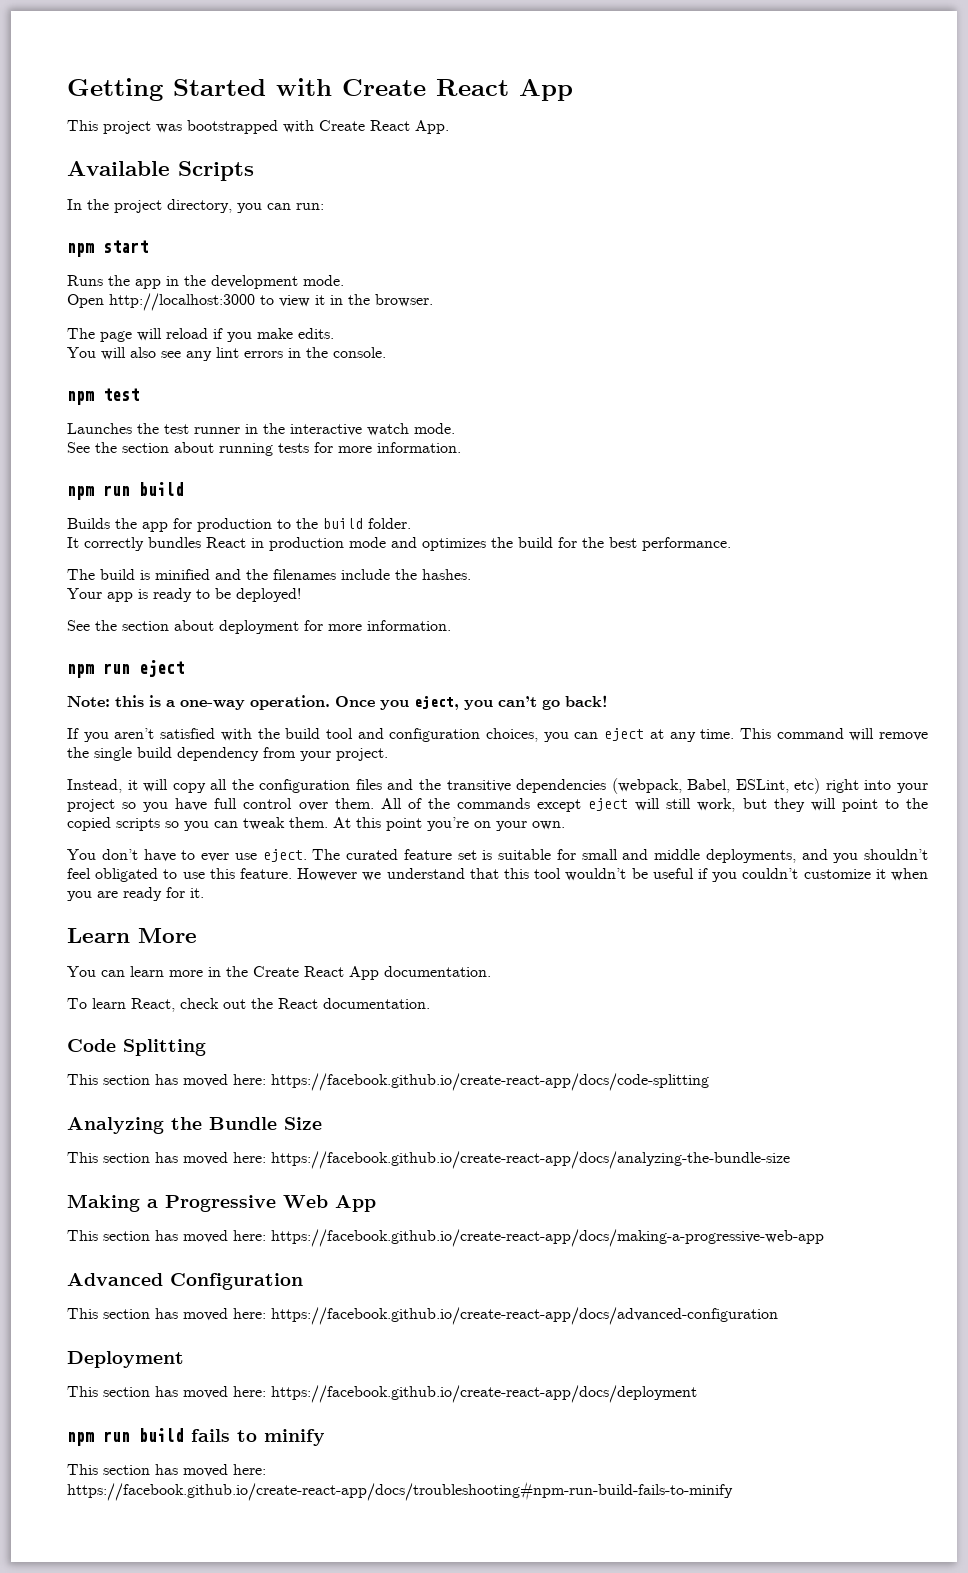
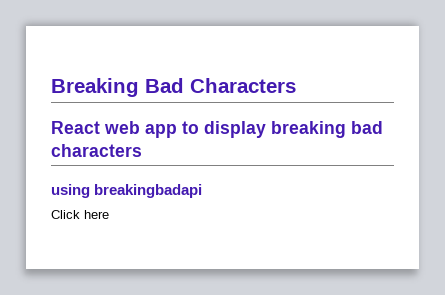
- Getting Started with Create React App
- This project was bootstrapped with Create React App.
- Available Scripts
- In the project directory, you can run:
- npm start
- Runs the app in the development mode.
- Open http://localhost:3000 to view it in the browser.
- The page will reload if you make edits.
- You will also see any lint errors in the console.
- npm test
- Launches the test runner in the interactive watch mode.
- See the section about running tests for more information.
- npm run build
- Builds the app for production to the build folder.
- It correctly bundles React in production mode and optimizes the build for the best performance.
- The build is minified and the filenames include the hashes.
- Your app is ready to be deployed!
- See the section about deployment for more information.
- npm run eject
- Note: this is a one-way operation. Once you eject, you can’t go back!
- If you aren’t satisfied with the build tool and configuration choices, you can eject at any time. This command will remove the single build dependency from your project.
- Instead, it will copy all the configuration files and the transitive dependencies (webpack, Babel, ESLint, etc) right into your project so you have full control over them. All of the commands except eject will still work, but they will point to the copied scripts so you can tweak them. At this point you’re on your own.
- You don’t have to ever use eject. The curated feature set is suitable for small and middle deployments, and you shouldn’t feel obligated to use this feature. However we understand that this tool wouldn’t be useful if you couldn’t customize it when you are ready for it.
- Learn More
- You can learn more in the Create React App documentation.
- To learn React, check out the React documentation.
- Code Splitting
- This section has moved here: https://facebook.github.io/create-react-app/docs/code-splitting
- Analyzing the Bundle Size
- This section has moved here: https://facebook.github.io/create-react-app/docs/analyzing-the-bundle-size
- Making a Progressive Web App
- This section has moved here: https://facebook.github.io/create-react-app/docs/making-a-progressive-web-app
- Advanced Configuration
- This section has moved here: https://facebook.github.io/create-react-app/docs/advanced-configuration
- Deployment
- This section has moved here: https://facebook.github.io/create-react-app/docs/deployment
- npm run build fails to minify
- This section has moved here: https://facebook.github.io/create-react-app/docs/troubleshooting#npm-run-build-fails-to-minify
+ Breaking Bad Characters
+ React web app to display breaking bad characters
+ using breakingbadapi
+ Click here

